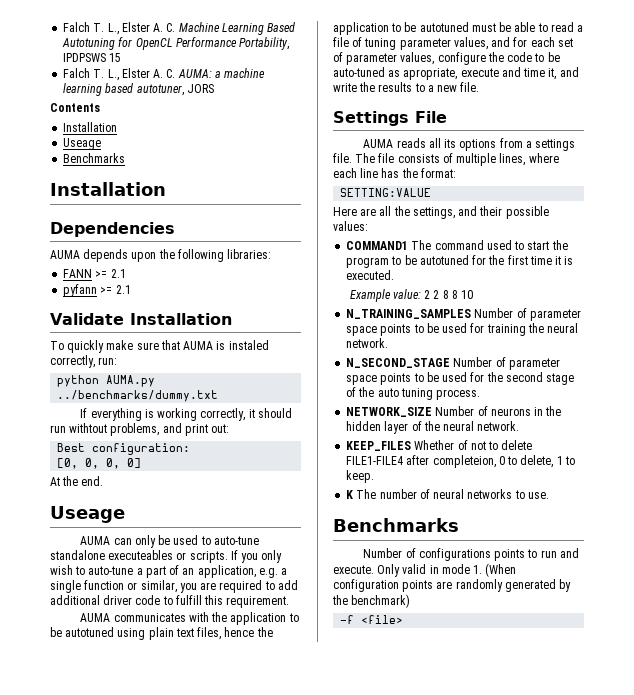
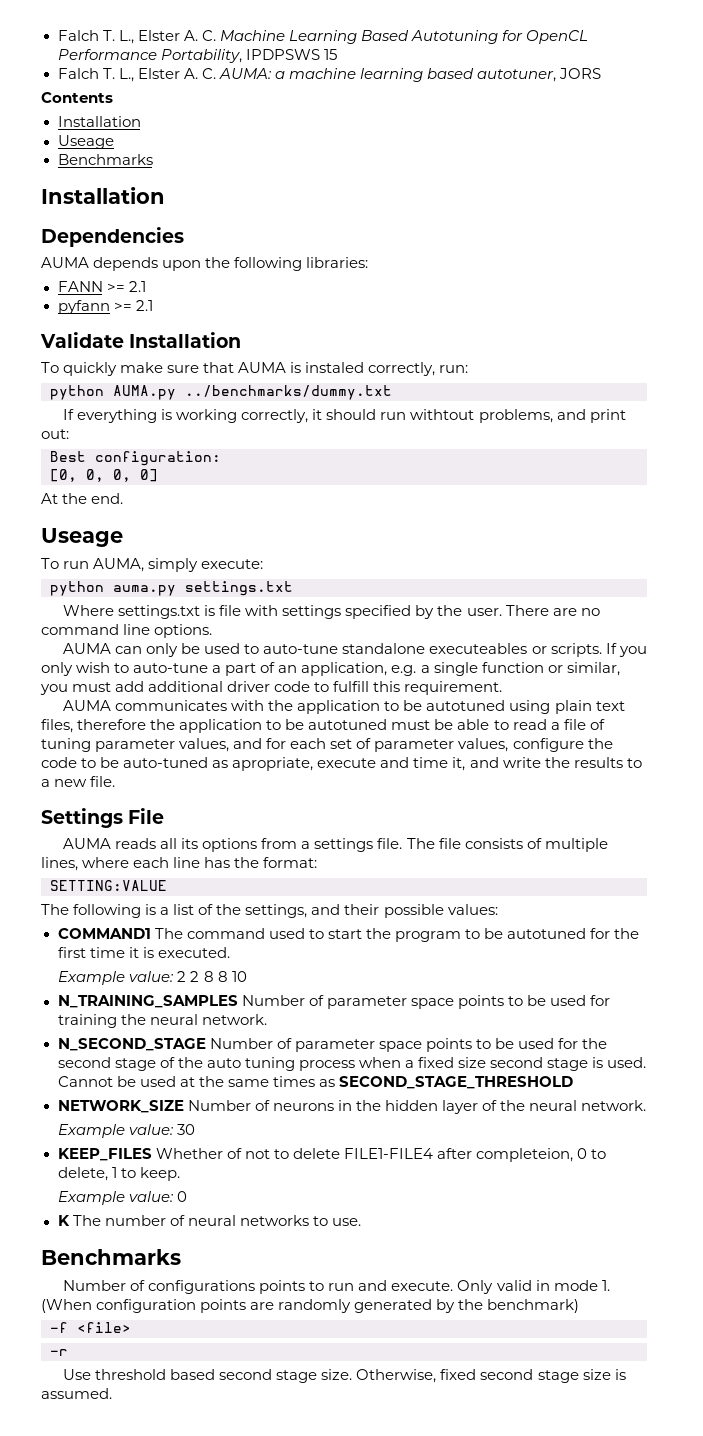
+ To run AUMA, simply execute:
+ python auma.py settings.txt
+ Where settings.txt is file with settings specified by the user. There are no command line options.
- If you only wish to auto-tune a part of an application, e.g. a single function or similar, you are required to add additional driver code to fulfill this requirement.
+ If you only wish to auto-tune a part of an application, e.g. a single function or similar, you must add additional driver code to fulfill this requirement.
- AUMA communicates with the application to be autotuned using plain text files, hence the application to be autotuned must be able to read a file of tuning parameter values, and for each set of parameter values, configure the code to be auto-tuned as apropriate, execute and time it, and write the results to a new file.
+ AUMA communicates with the application to be autotuned using plain text files, therefore the application to be autotuned must be able to read a file of tuning parameter values, and for each set of parameter values, configure the code to be auto-tuned as apropriate, execute and time it, and write the results to a new file.
- Here are all the settings, and their possible values:
+ The following is a list of the settings, and their possible values:
- N_SECOND_STAGE Number of parameter space points to be used for the second stage of the auto tuning process.
+ N_SECOND_STAGE Number of parameter space points to be used for the second stage of the auto tuning process when a fixed size second stage is used. Cannot be used at the same times as SECOND_STAGE_THRESHOLD
+ Example value: 30
+ Example value: 0
+ -r
+ Use threshold based second stage size. Otherwise, fixed second stage size is assumed.

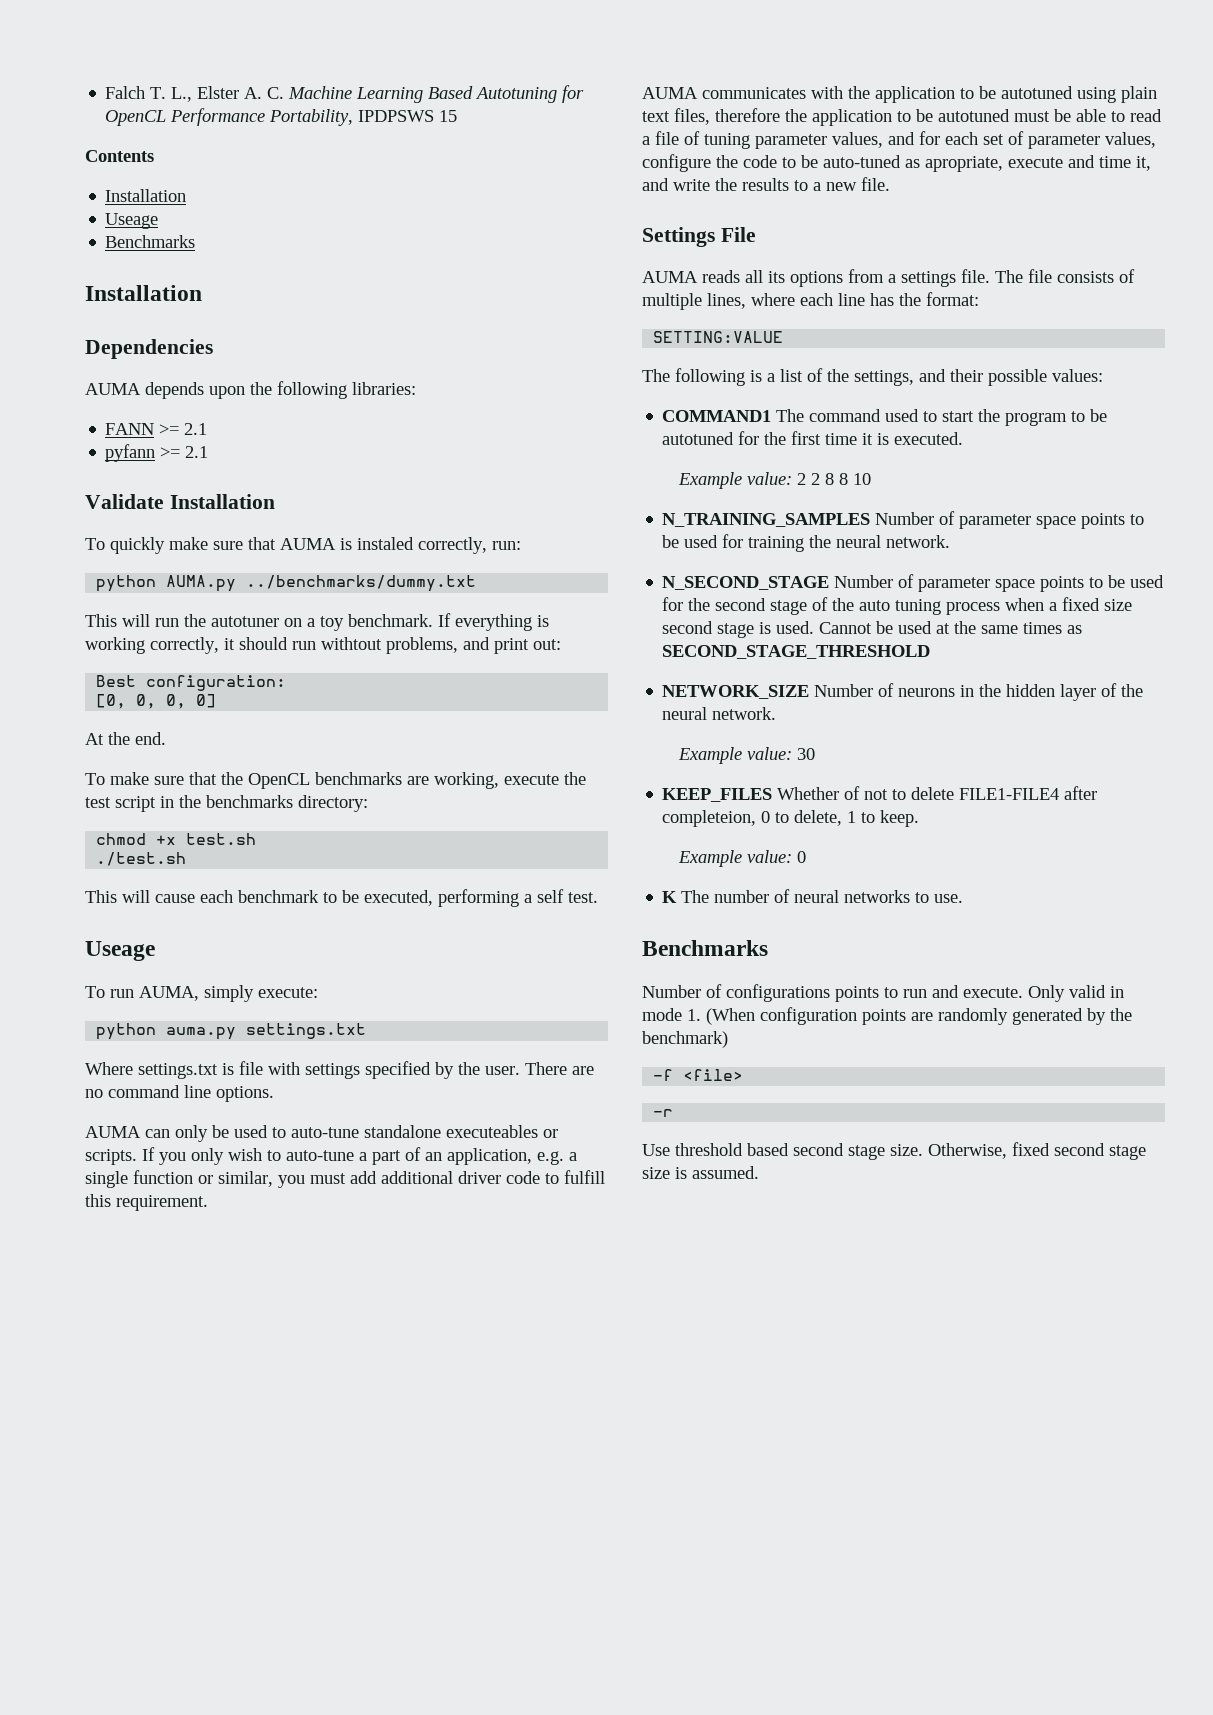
- Falch T. L., Elster A. C. AUMA: a machine learning based autotuner, JORS
+ This will run the autotuner on a toy benchmark.
+ To make sure that the OpenCL benchmarks are working, execute the test script in the benchmarks directory:
+ chmod +x test.sh
+ ./test.sh
+ This will cause each benchmark to be executed, performing a self test.

